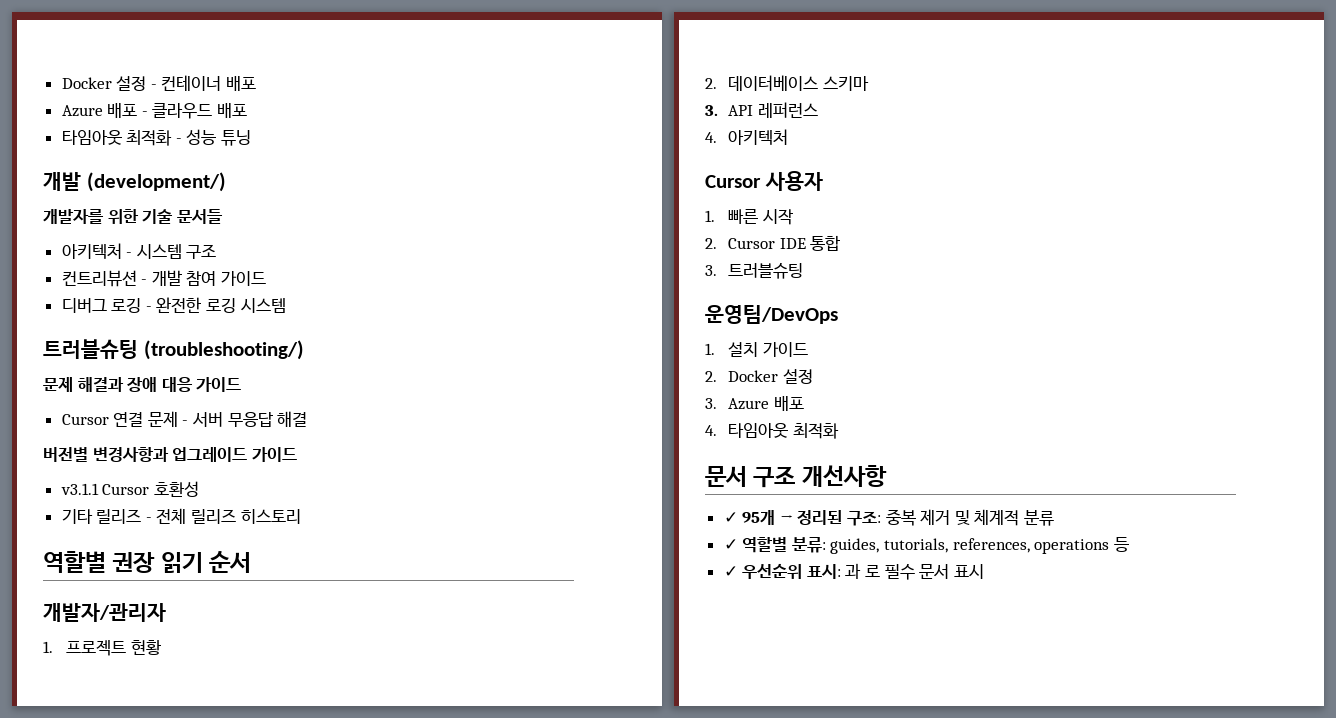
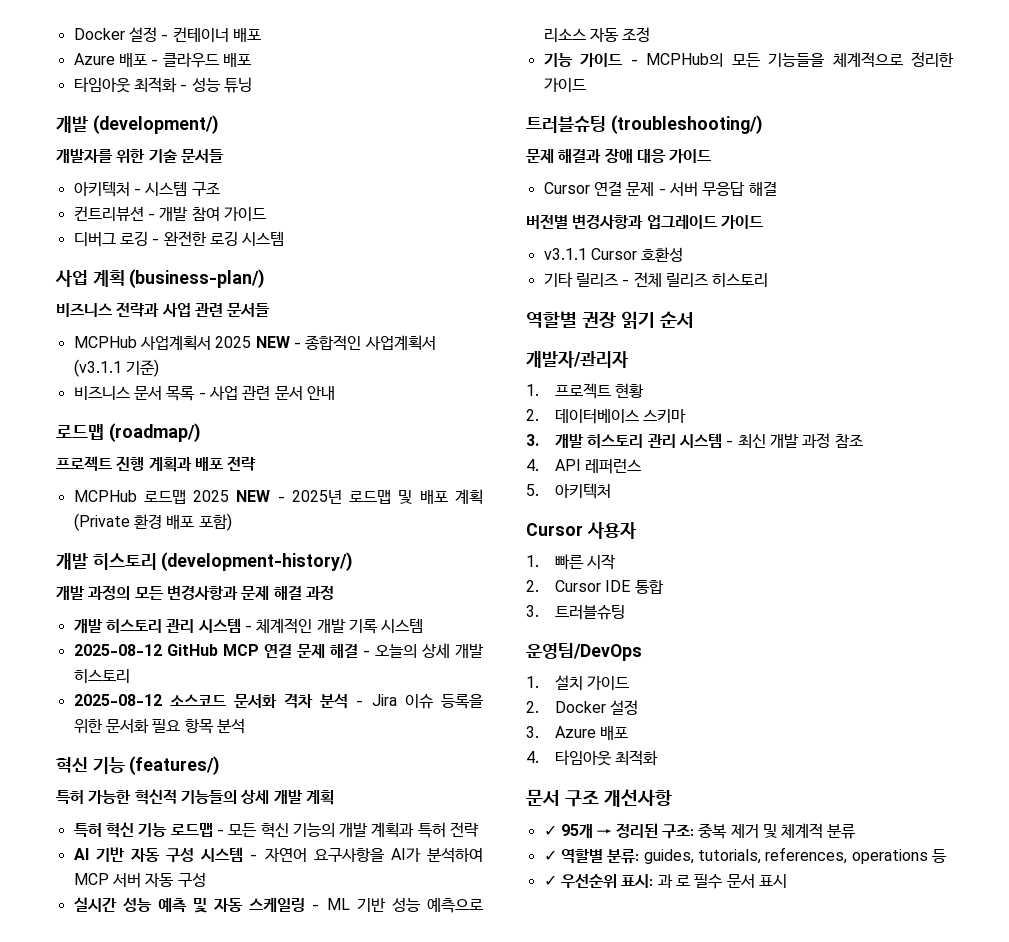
+ 사업 계획 (business-plan/)
+ 비즈니스 전략과 사업 관련 문서들
+ MCPHub 사업계획서 2025 NEW - 종합적인 사업계획서 (v3.1.1 기준)
+ 비즈니스 문서 목록 - 사업 관련 문서 안내
+ 로드맵 (roadmap/)
+ 프로젝트 진행 계획과 배포 전략
+ MCPHub 로드맵 2025 NEW - 2025년 로드맵 및 배포 계획 (Private 환경 배포 포함)
+ 개발 히스토리 (development-history/)
+ 개발 과정의 모든 변경사항과 문제 해결 과정
+ 개발 히스토리 관리 시스템 - 체계적인 개발 기록 시스템
+ 2025-08-12 GitHub MCP 연결 문제 해결 - 오늘의 상세 개발 히스토리
+ 2025-08-12 소스코드 문서화 격차 분석 - Jira 이슈 등록을 위한 문서화 필요 항목 분석
+ 혁신 기능 (features/)
+ 특허 가능한 혁신적 기능들의 상세 개발 계획
+ 특허 혁신 기능 로드맵 - 모든 혁신 기능의 개발 계획과 특허 전략
+ AI 기반 자동 구성 시스템 - 자연어 요구사항을 AI가 분석하여 MCP 서버 자동 구성
+ 실시간 성능 예측 및 자동 스케일링 - ML 기반 성능 예측으로 리소스 자동 조정
+ 기능 가이드 - MCPHub의 모든 기능들을 체계적으로 정리한 가이드
- 3. API 레퍼런스
+ 3. 개발 히스토리 관리 시스템 - 최신 개발 과정 참조
+ 4. API 레퍼런스
- 4. 아키텍처
+ 5. 아키텍처

